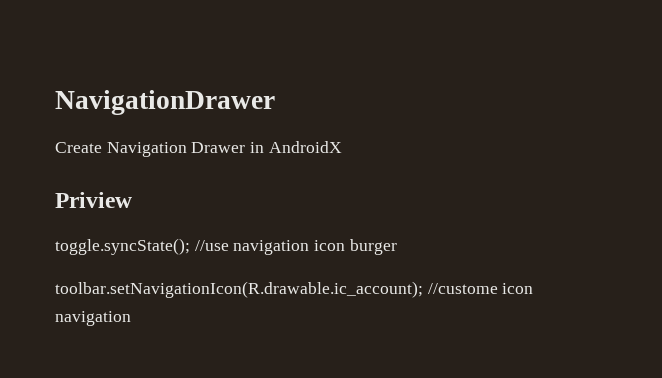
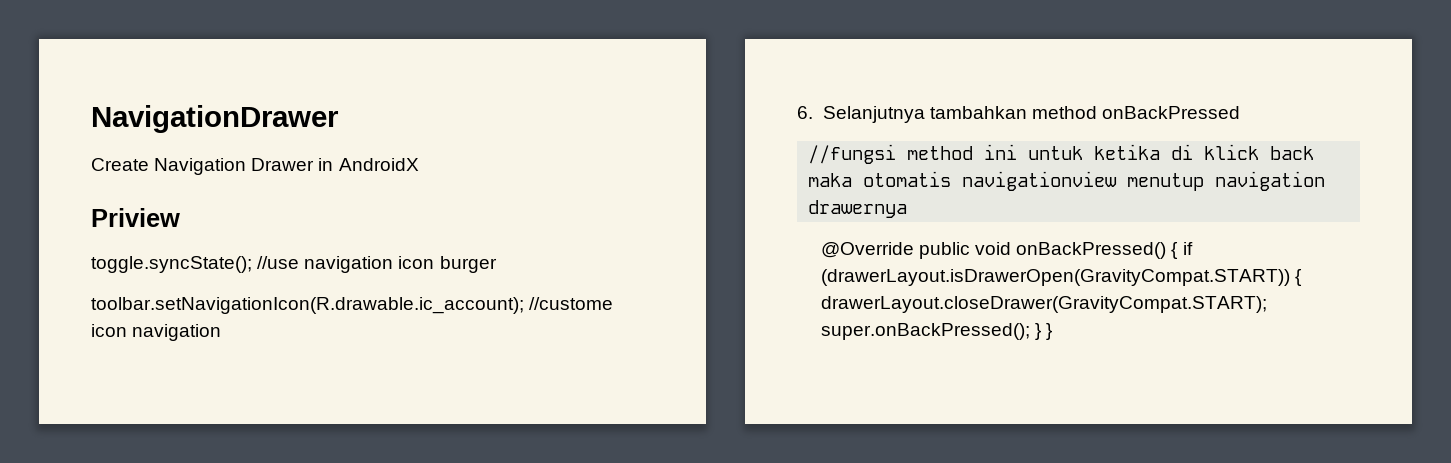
+ 6. Selanjutnya tambahkan method onBackPressed
+ //fungsi method ini untuk ketika di klick back maka otomatis navigationview menutup navigation drawernya
+ @Override public void onBackPressed() { if (drawerLayout.isDrawerOpen(GravityCompat.START)) { drawerLayout.closeDrawer(GravityCompat.START); super.onBackPressed(); } }

